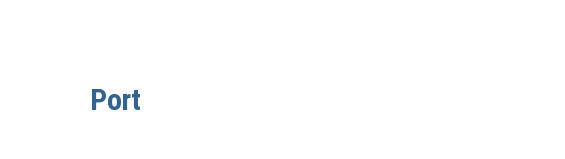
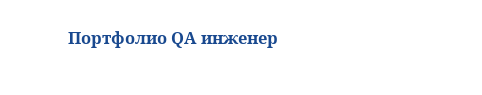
- Port
+ Портфолио QA инженер

